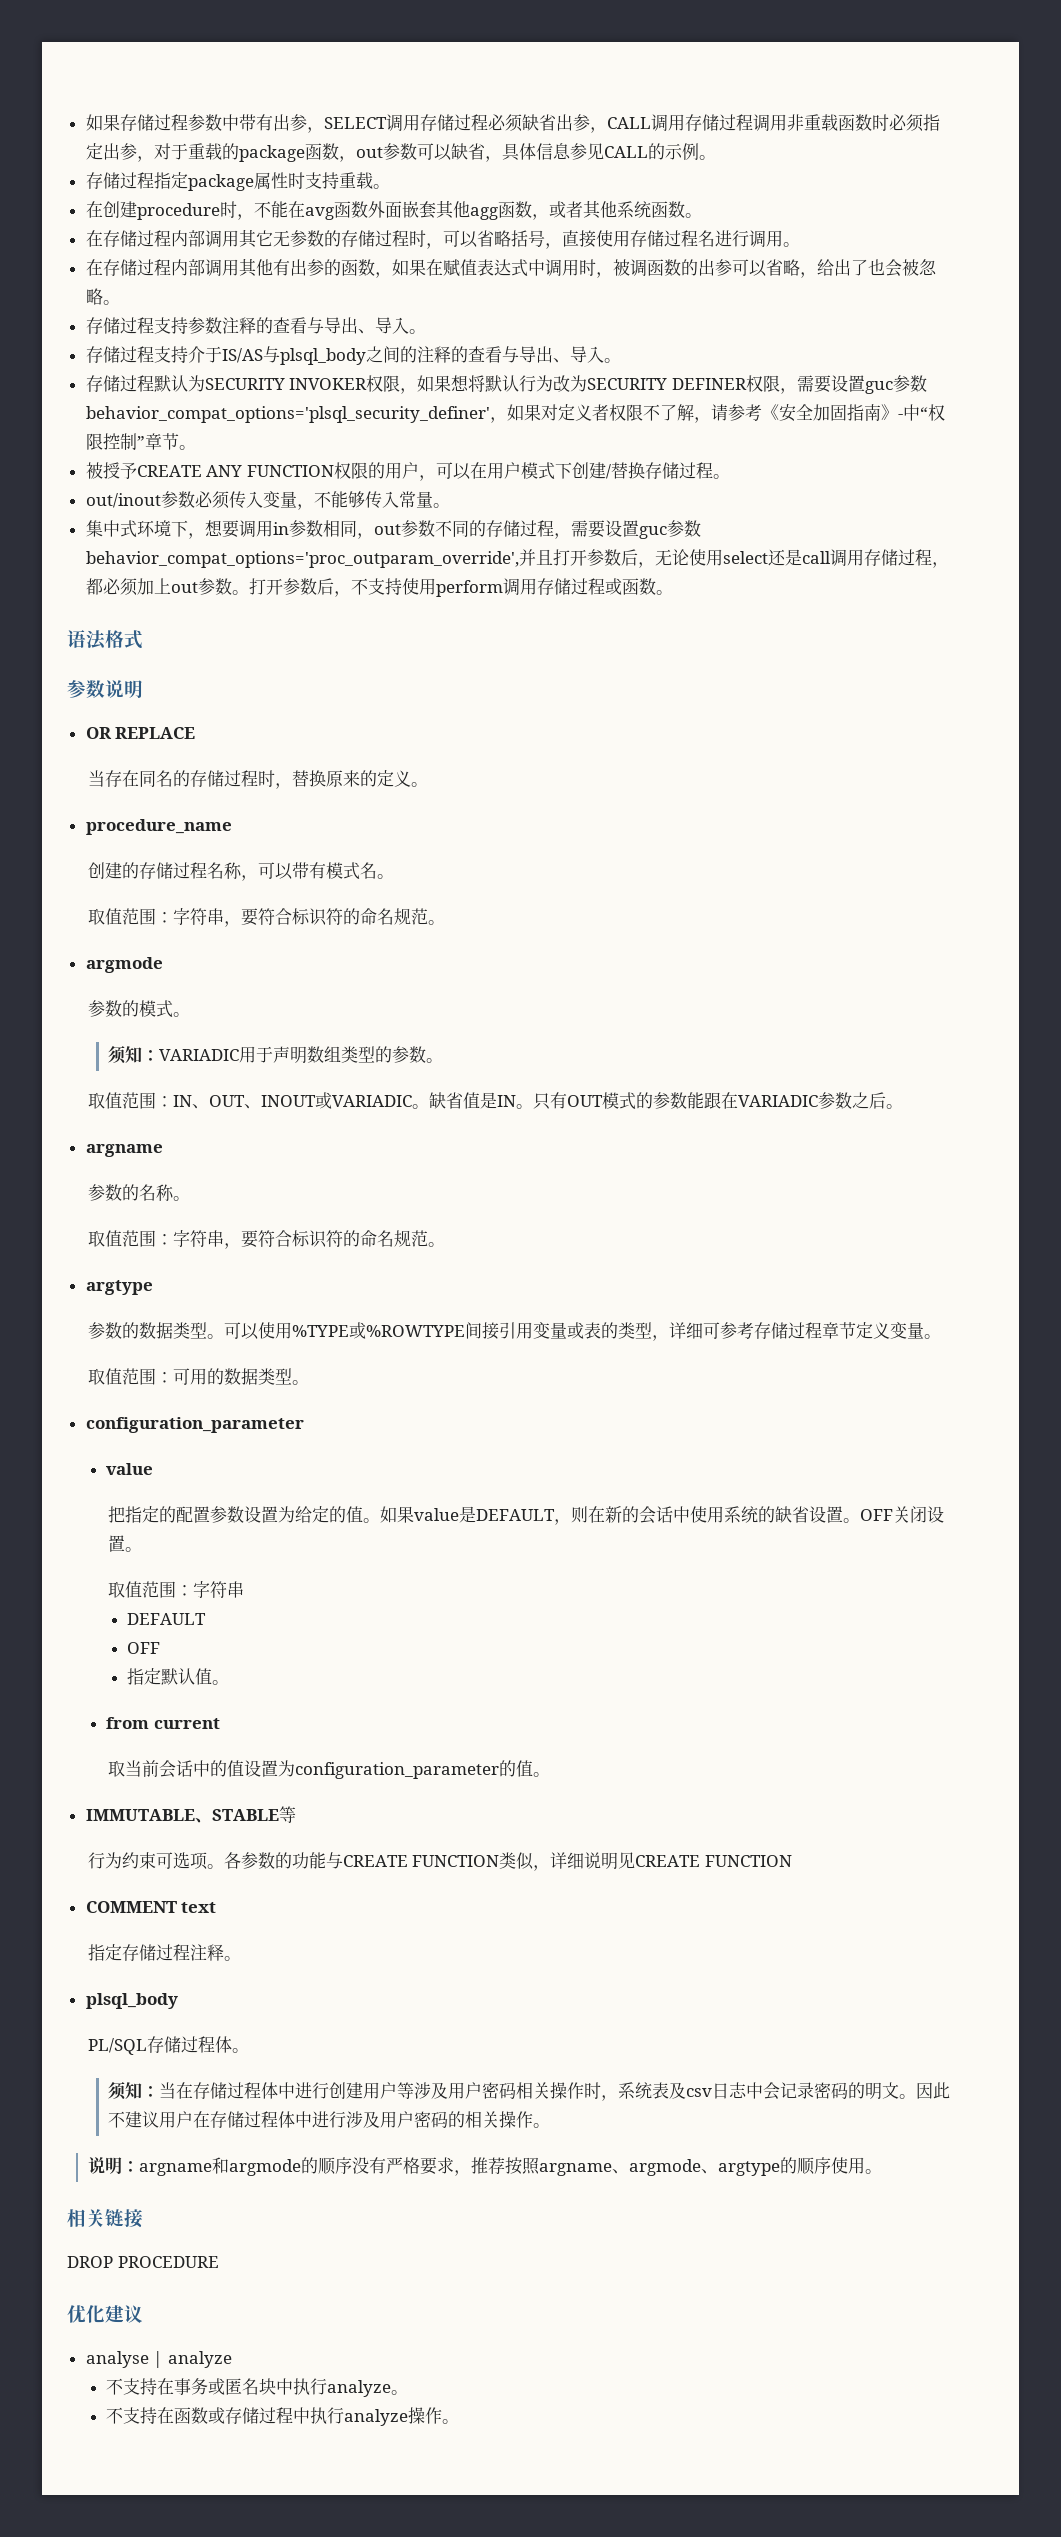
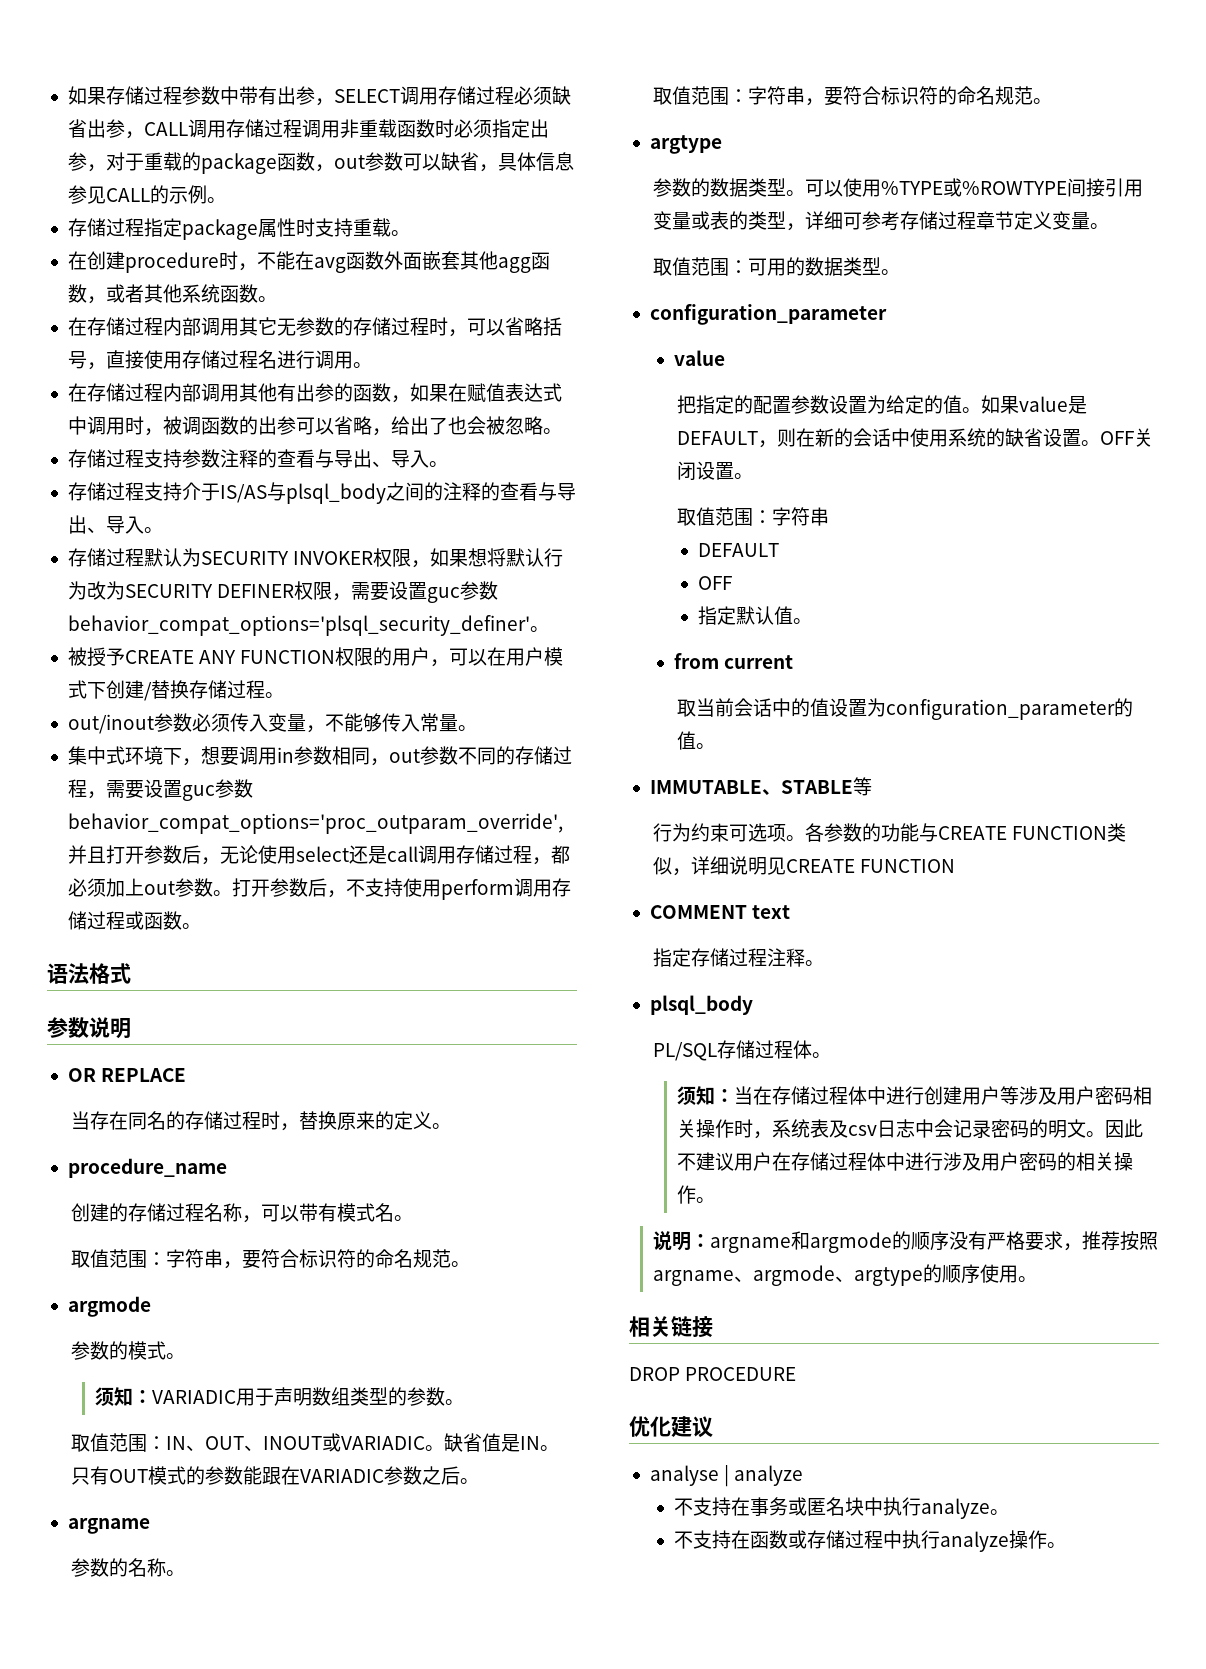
- 存储过程默认为SECURITY INVOKER权限，如果想将默认行为改为SECURITY DEFINER权限，需要设置guc参数behavior_compat_options='plsql_security_definer'，如果对定义者权限不了解，请参考《安全加固指南》-中“权限控制”章节。
+ 存储过程默认为SECURITY INVOKER权限，如果想将默认行为改为SECURITY DEFINER权限，需要设置guc参数behavior_compat_options='plsql_security_definer'。

